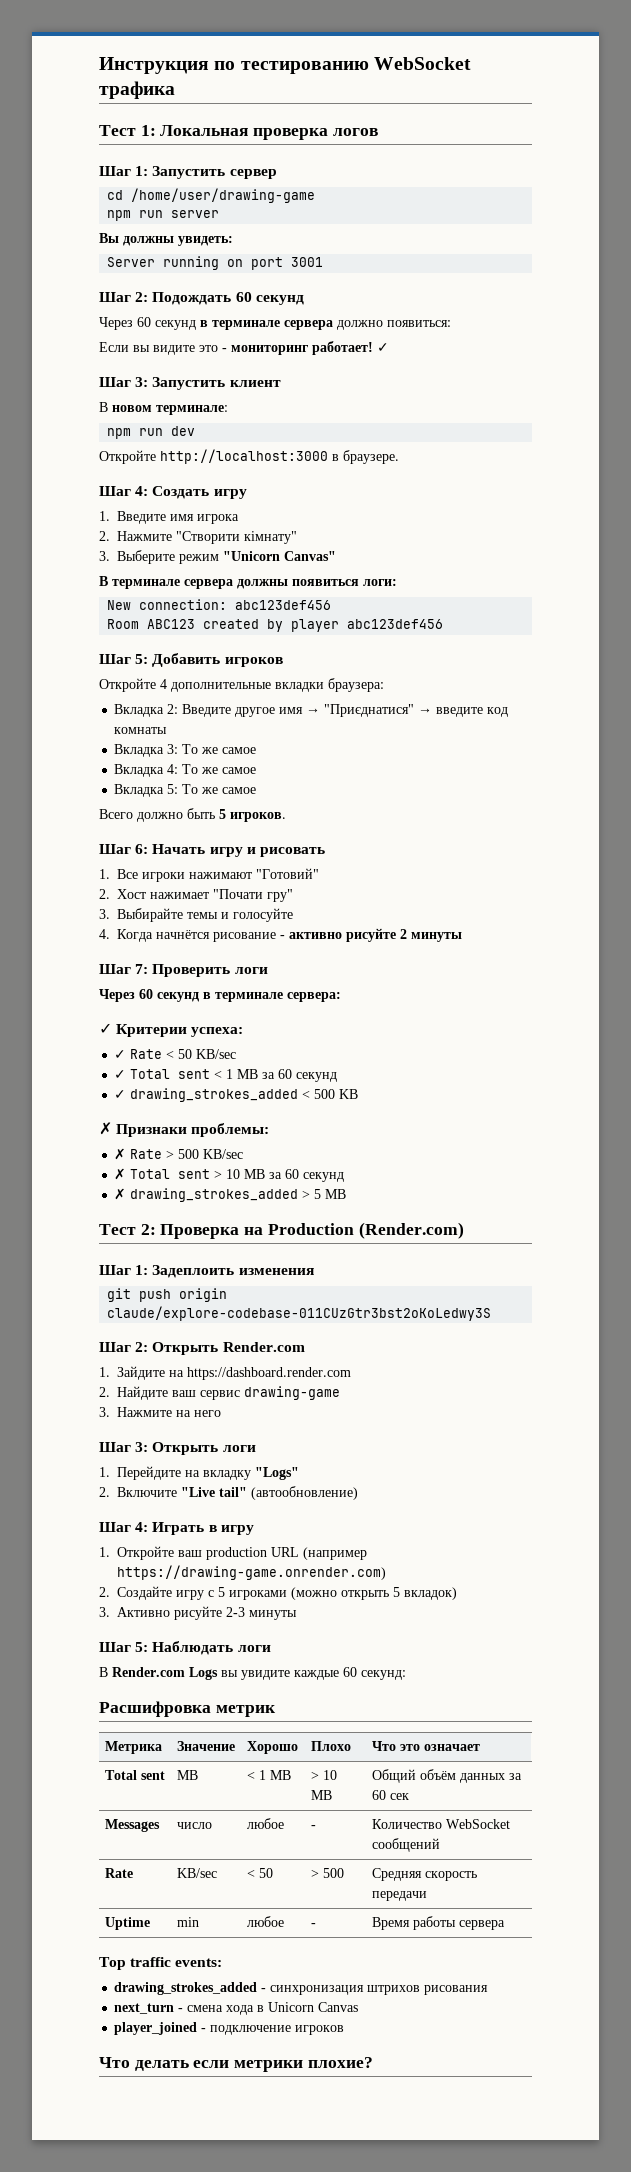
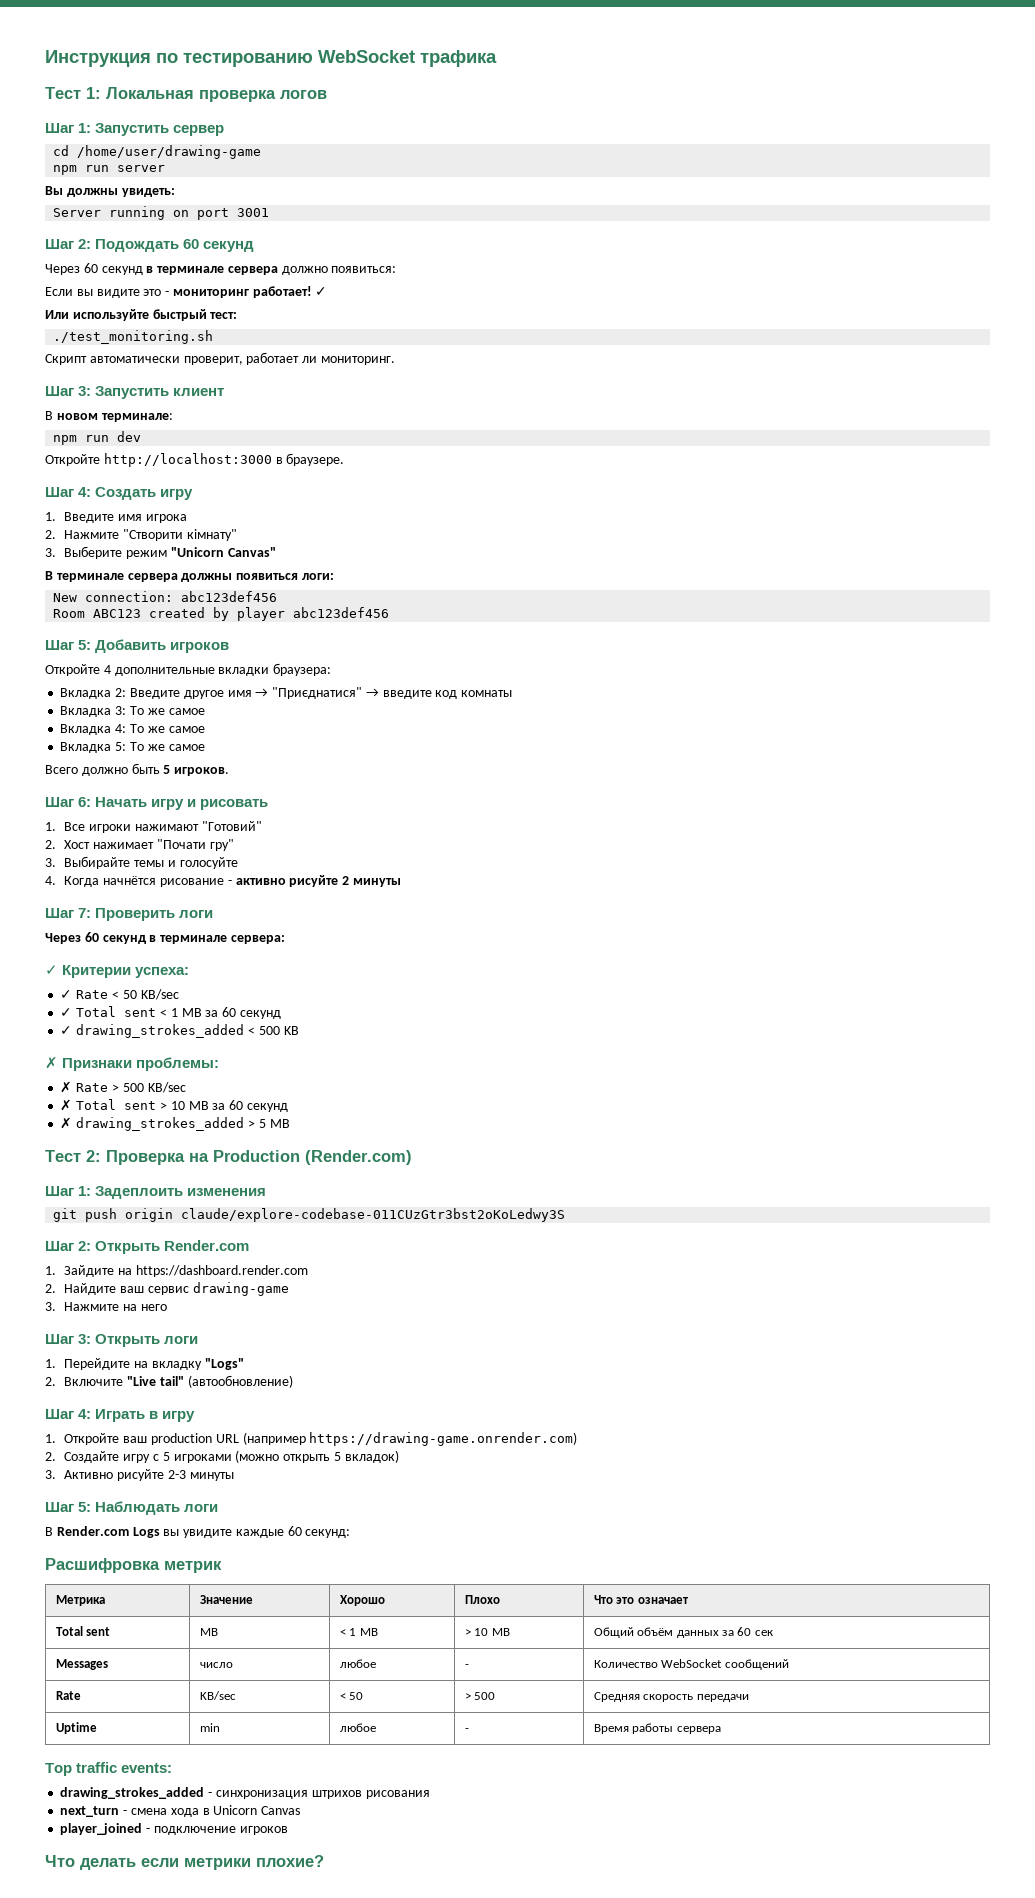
+ Или используйте быстрый тест:
+ ./test_monitoring.sh
+ Скрипт автоматически проверит, работает ли мониторинг.

